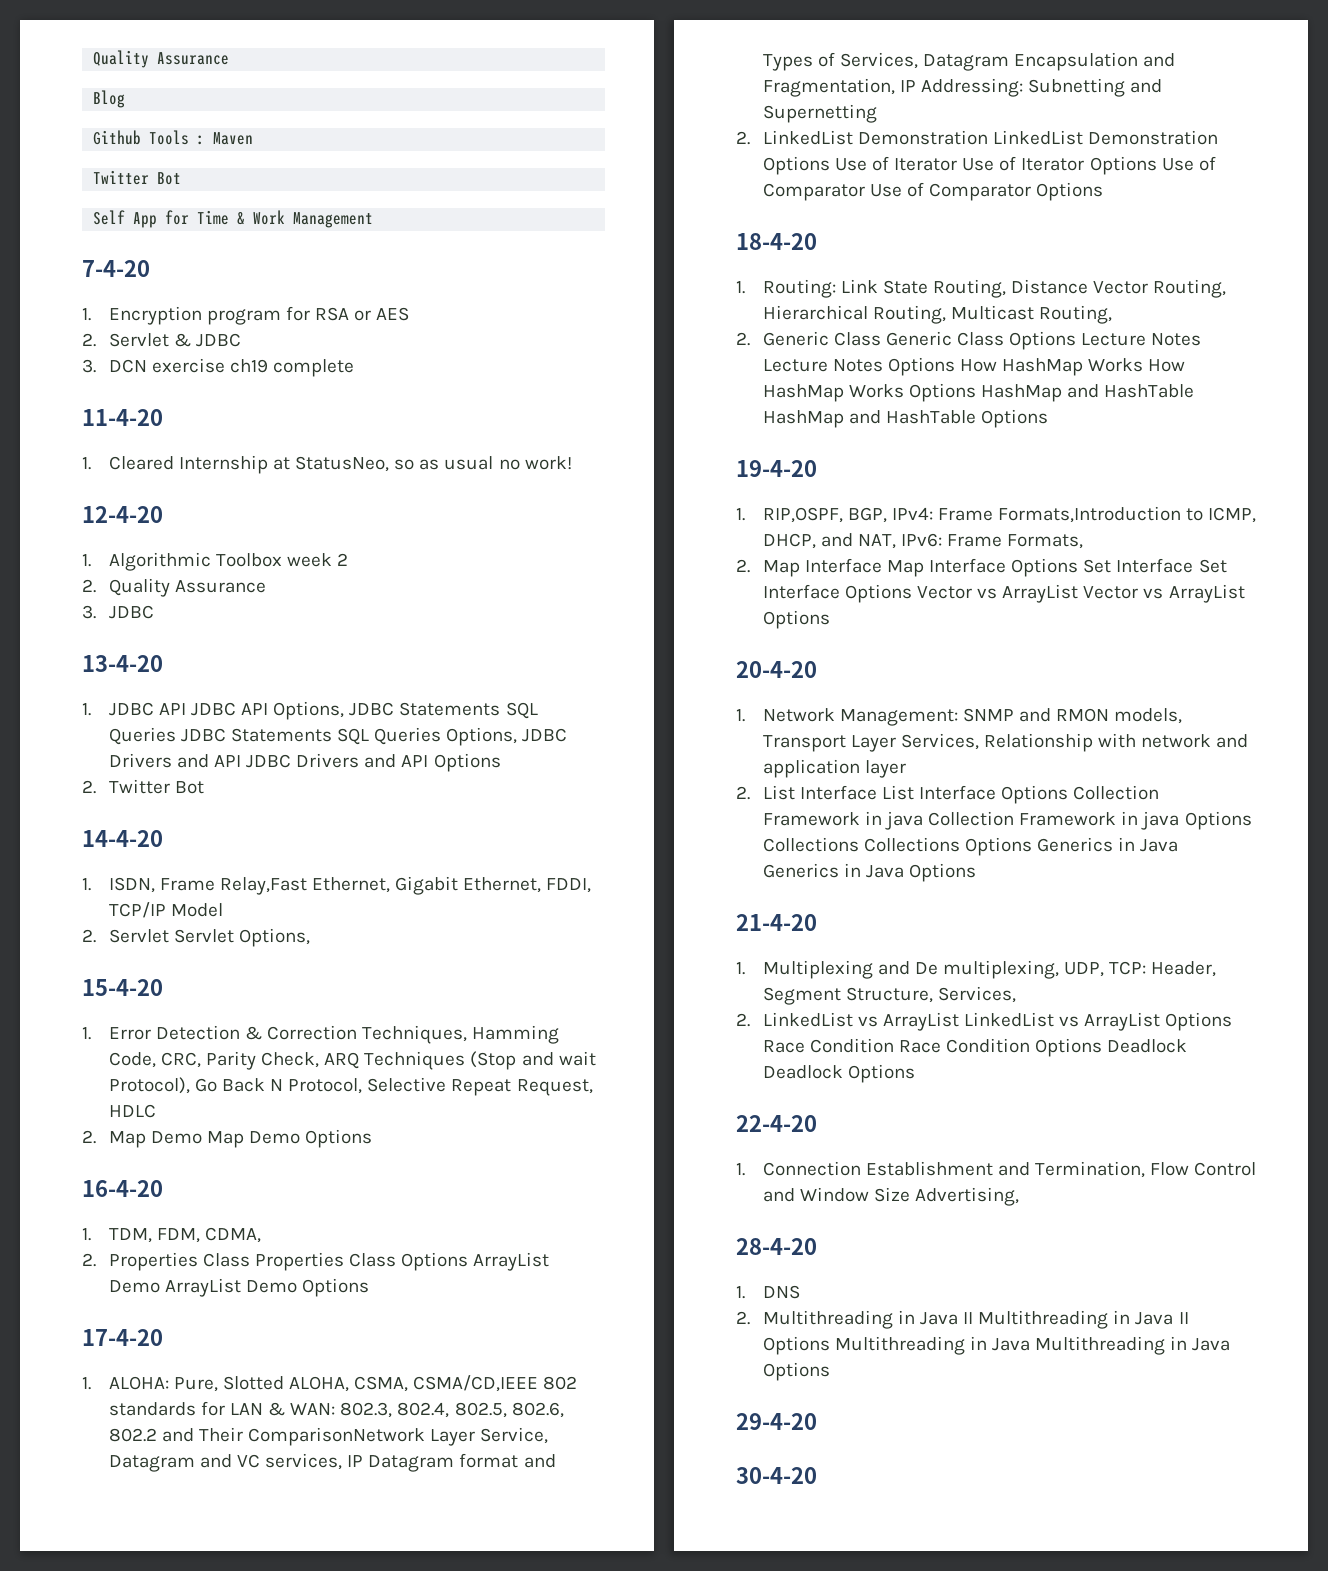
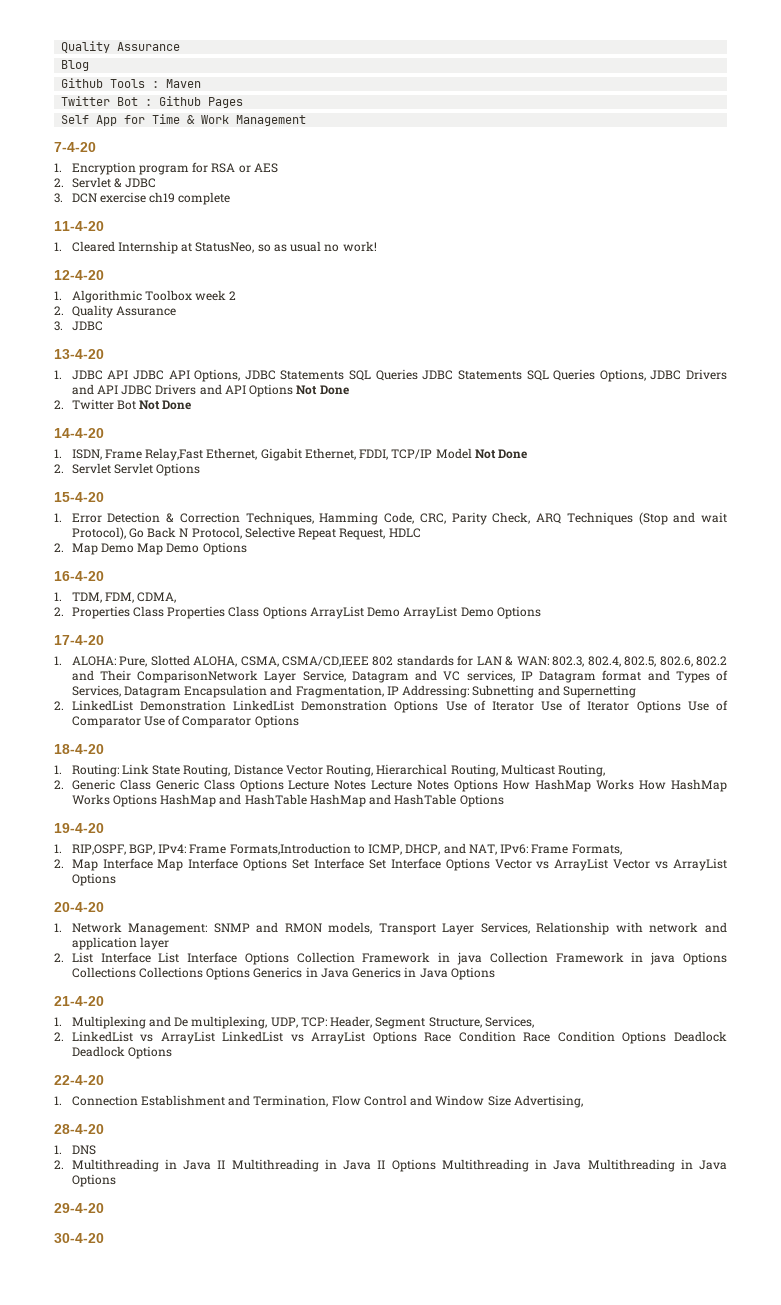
  Github Tools : Maven
- Twitter Bot
+ Twitter Bot : Github Pages
- 1. JDBC API JDBC API Options, JDBC Statements SQL Queries JDBC Statements SQL Queries Options, JDBC Drivers and API JDBC Drivers and API Options
+ 1. JDBC API JDBC API Options, JDBC Statements SQL Queries JDBC Statements SQL Queries Options, JDBC Drivers and API JDBC Drivers and API Options Not Done
- 2. Twitter Bot
+ 2. Twitter Bot Not Done
- 1. ISDN, Frame Relay,Fast Ethernet, Gigabit Ethernet, FDDI, TCP/IP Model
+ 1. ISDN, Frame Relay,Fast Ethernet, Gigabit Ethernet, FDDI, TCP/IP Model Not Done
- 2. Servlet Servlet Options,
+ 2. Servlet Servlet Options

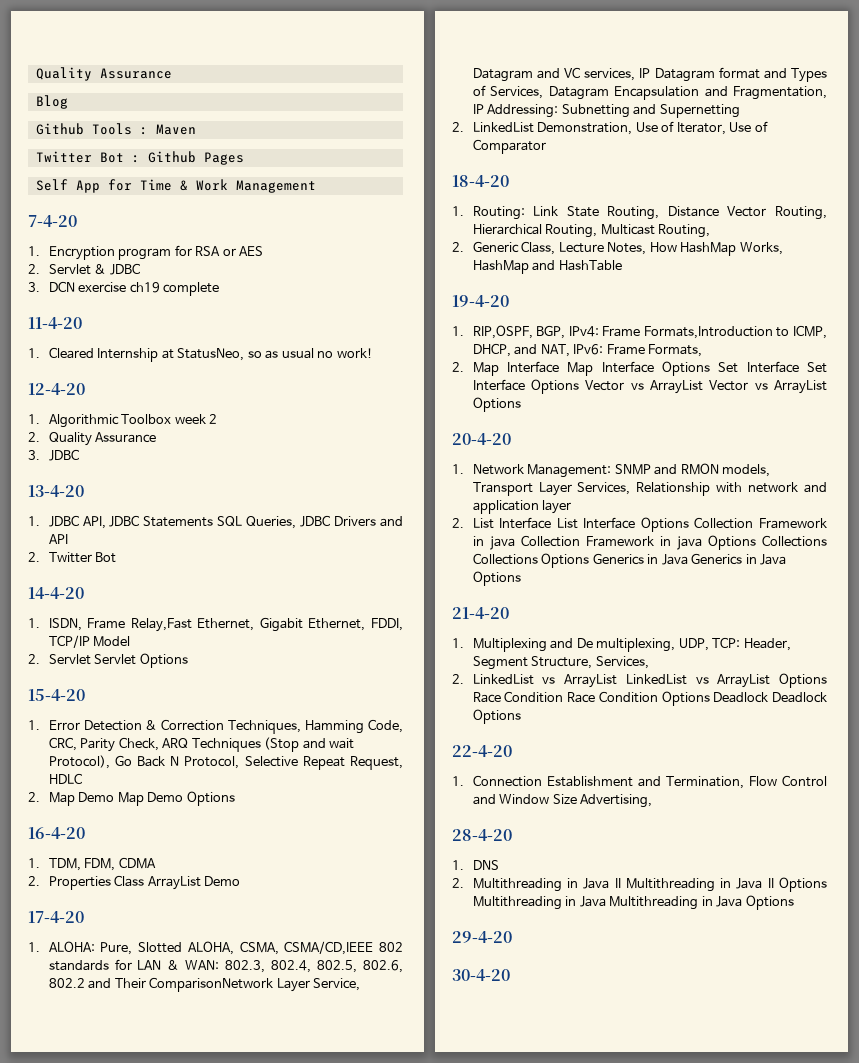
- 1. JDBC API JDBC API Options, JDBC Statements SQL Queries JDBC Statements SQL Queries Options, JDBC Drivers and API JDBC Drivers and API Options Not Done
+ 1. JDBC API, JDBC Statements SQL Queries, JDBC Drivers and API
- 2. Twitter Bot Not Done
+ 2. Twitter Bot
- 1. ISDN, Frame Relay,Fast Ethernet, Gigabit Ethernet, FDDI, TCP/IP Model Not Done
+ 1. ISDN, Frame Relay,Fast Ethernet, Gigabit Ethernet, FDDI, TCP/IP Model
- 1. TDM, FDM, CDMA,
+ 1. TDM, FDM, CDMA
- 2. Properties Class Properties Class Options ArrayList Demo ArrayList Demo Options
+ 2. Properties Class ArrayList Demo
- 2. LinkedList Demonstration LinkedList Demonstration Options Use of Iterator Use of Iterator Options Use of Comparator Use of Comparator Options
+ 2. LinkedList Demonstration, Use of Iterator, Use of Comparator
- 2. Generic Class Generic Class Options Lecture Notes Lecture Notes Options How HashMap Works How HashMap Works Options HashMap and HashTable HashMap and HashTable Options
+ 2. Generic Class, Lecture Notes, How HashMap Works, HashMap and HashTable

